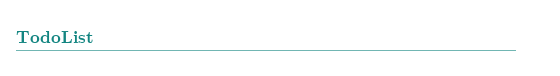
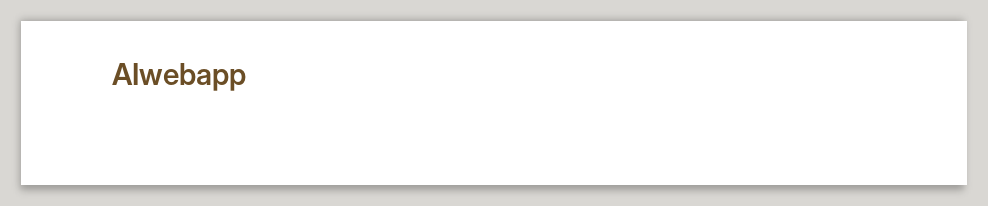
- TodoList
+ AIwebapp

